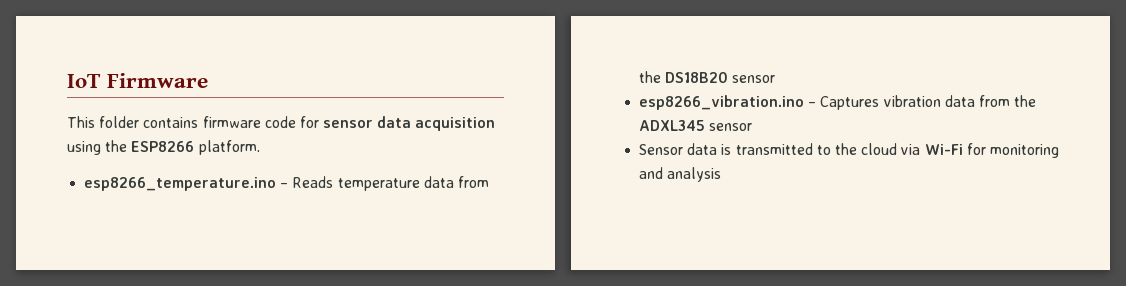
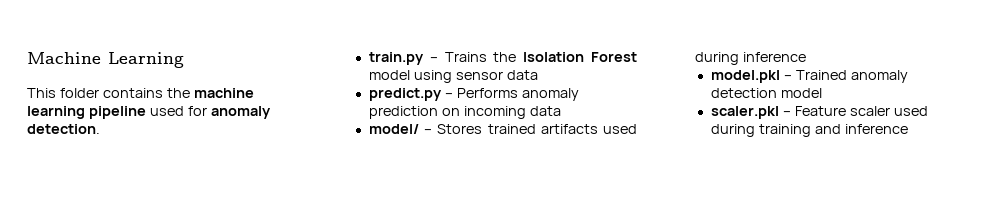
- IoT Firmware
+ Machine Learning
- This folder contains firmware code for sensor data acquisition using the ESP8266 platform.
- esp8266_temperature.ino – Reads temperature data from the DS18B20 sensor
- esp8266_vibration.ino – Captures vibration data from the ADXL345 sensor
- Sensor data is transmitted to the cloud via Wi-Fi for monitoring and analysis
+ This folder contains the machine learning pipeline used for anomaly detection.
+ train.py – Trains the Isolation Forest model using sensor data
+ predict.py – Performs anomaly prediction on incoming data
+ model/ – Stores trained artifacts used during inference
+ model.pkl – Trained anomaly detection model
+ scaler.pkl – Feature scaler used during training and inference

